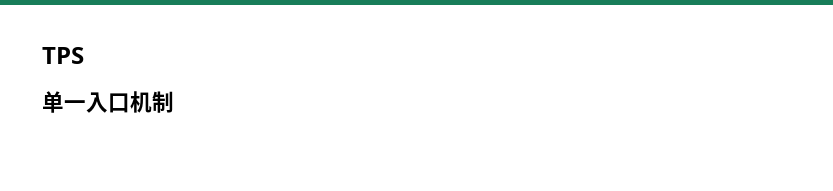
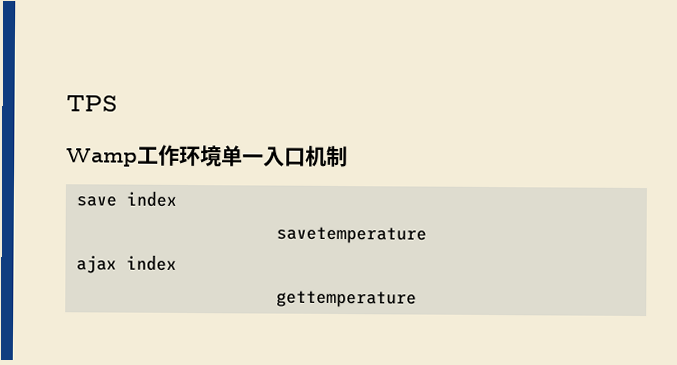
- 单一入口机制
+ Wamp工作环境单一入口机制
+ save index
+ savetemperature
+ ajax index
+ gettemperature

